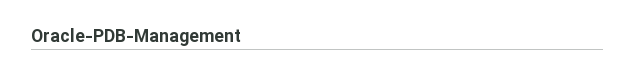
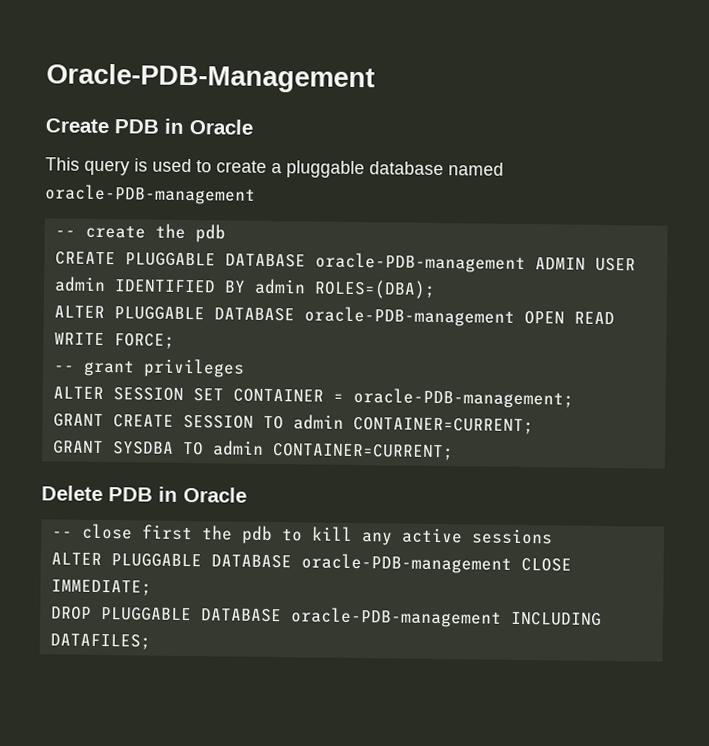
+ Create PDB in Oracle
+ This query is used to create a pluggable database named oracle-PDB-management
+ -- create the pdb
+ CREATE PLUGGABLE DATABASE oracle-PDB-management ADMIN USER admin IDENTIFIED BY admin ROLES=(DBA);
+ ALTER PLUGGABLE DATABASE oracle-PDB-management OPEN READ WRITE FORCE;
+ -- grant privileges
+ ALTER SESSION SET CONTAINER = oracle-PDB-management;
+ GRANT CREATE SESSION TO admin CONTAINER=CURRENT;
+ GRANT SYSDBA TO admin CONTAINER=CURRENT;
+ Delete PDB in Oracle
+ -- close first the pdb to kill any active sessions
+ ALTER PLUGGABLE DATABASE oracle-PDB-management CLOSE IMMEDIATE;
+ DROP PLUGGABLE DATABASE oracle-PDB-management INCLUDING DATAFILES;

